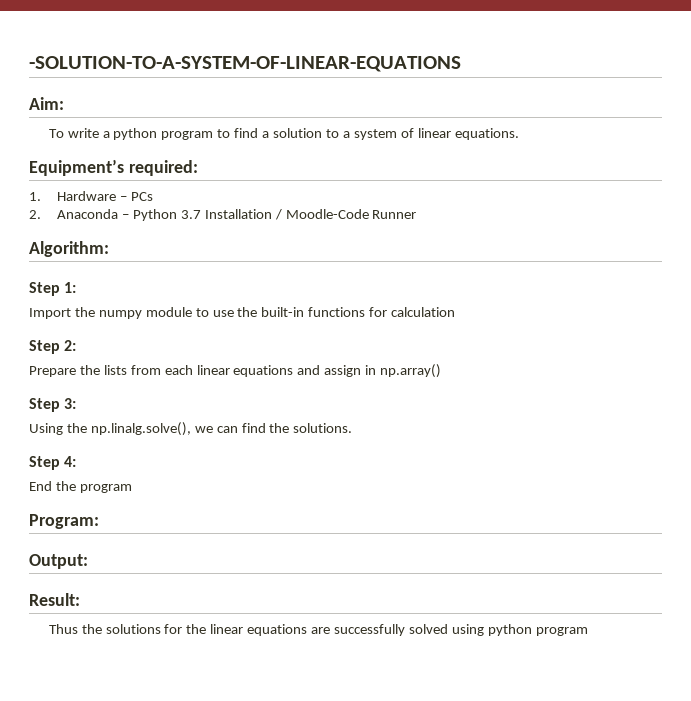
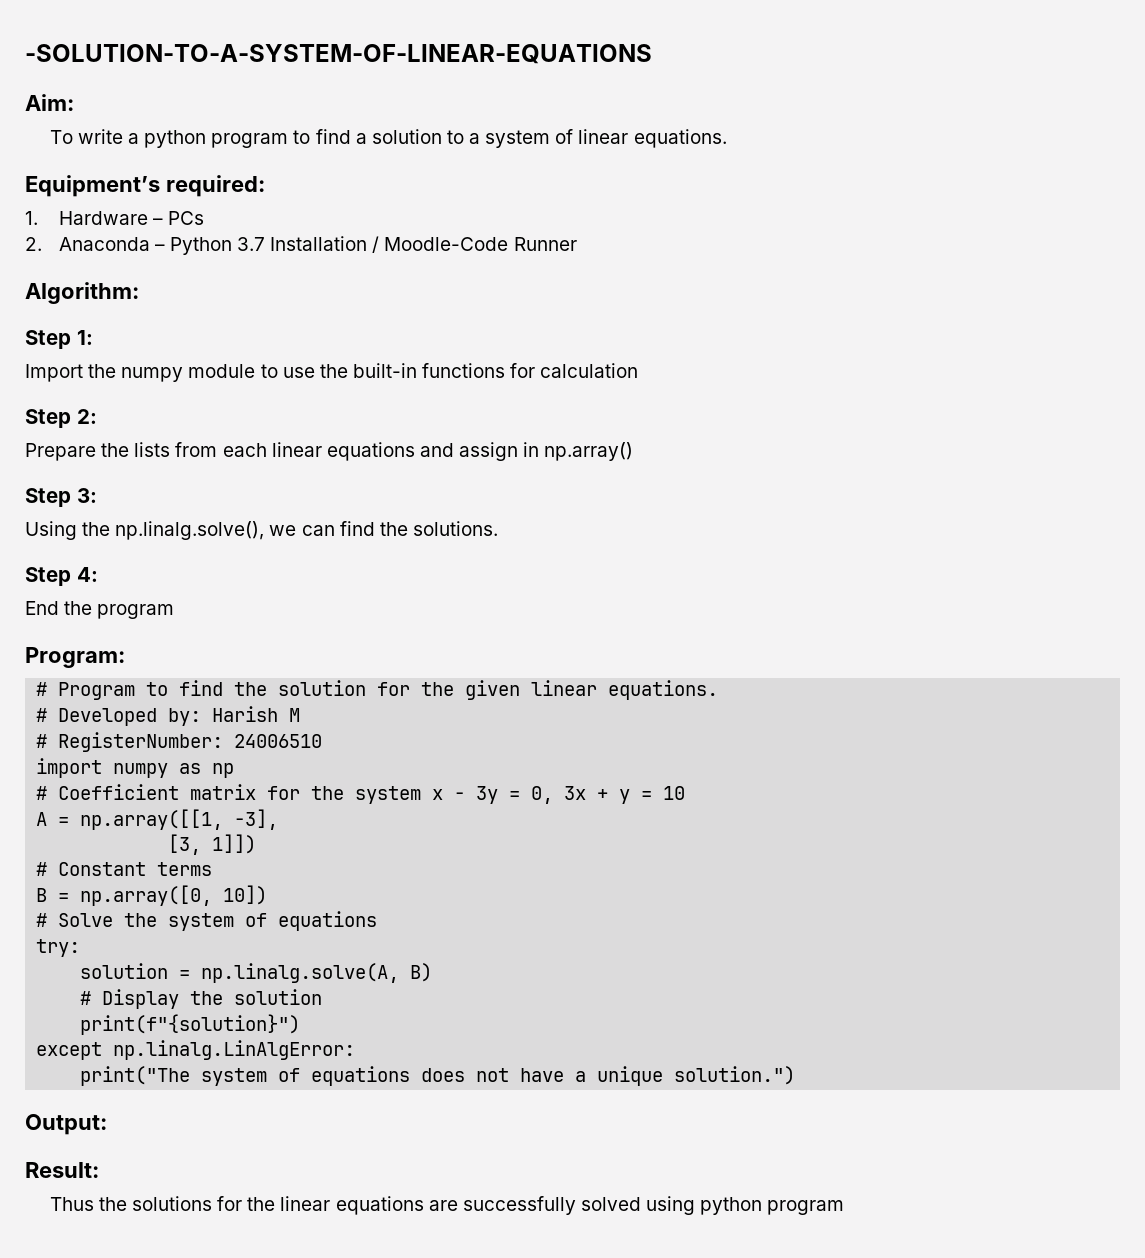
+ # Program to find the solution for the given linear equations.
+ # Developed by: Harish M
+ # RegisterNumber: 24006510
+ import numpy as np
+ # Coefficient matrix for the system x - 3y = 0, 3x + y = 10
+ A = np.array([[1, -3],
+ [3, 1]])
+ # Constant terms
+ B = np.array([0, 10])
+ # Solve the system of equations
+ try:
+ solution = np.linalg.solve(A, B)
+ # Display the solution
+ print(f"{solution}")
+ except np.linalg.LinAlgError:
+ print("The system of equations does not have a unique solution.")

